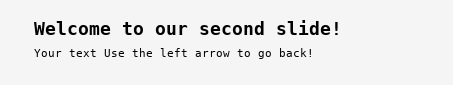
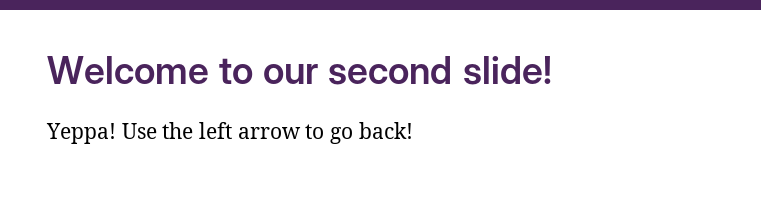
- Your text Use the left arrow to go back!
+ Yeppa! Use the left arrow to go back!

